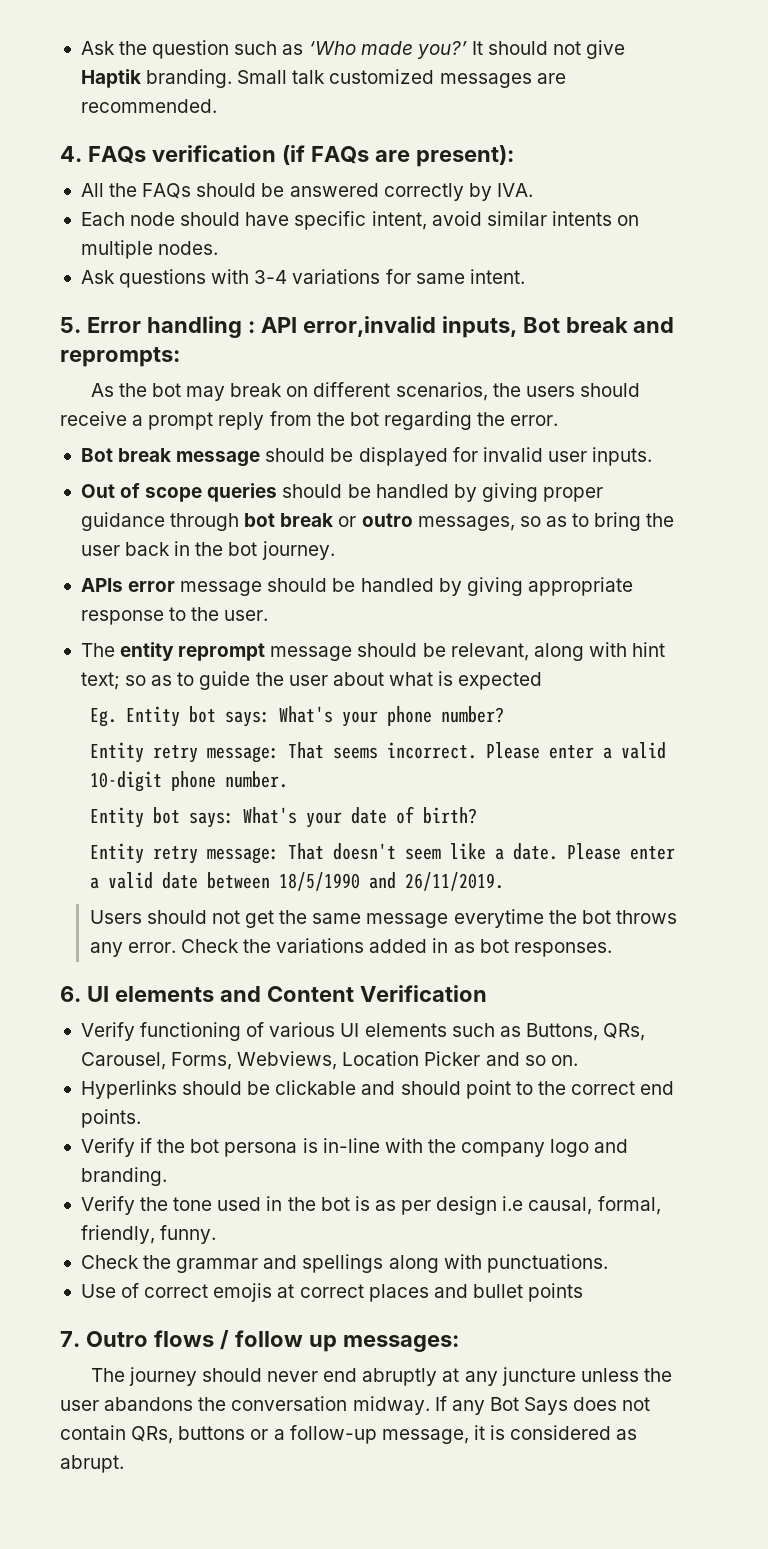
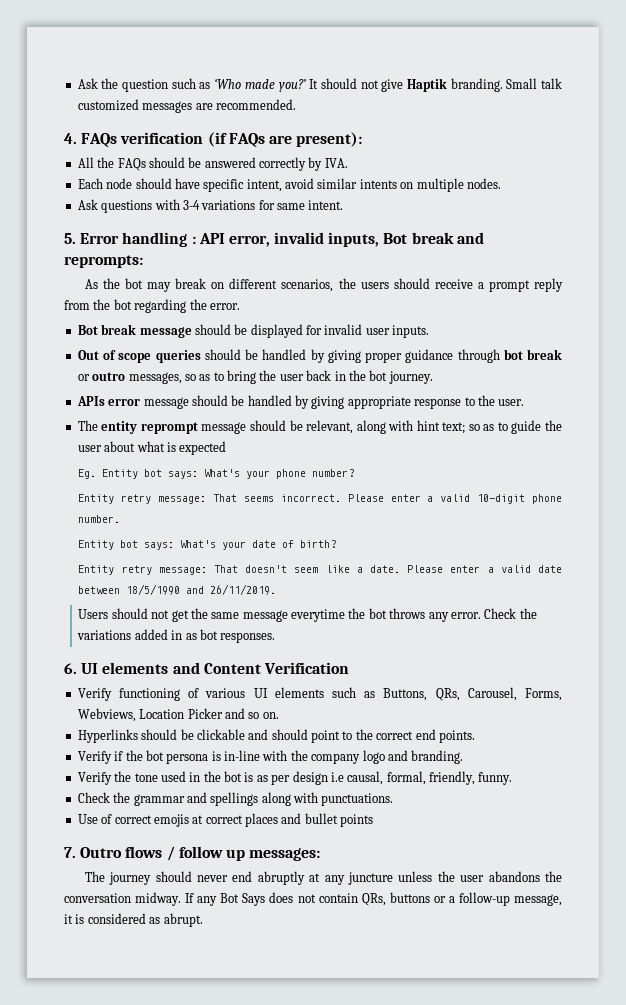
- 5. Error handling : API error,invalid inputs, Bot break and reprompts:
+ 5. Error handling : API error, invalid inputs, Bot break and reprompts:

